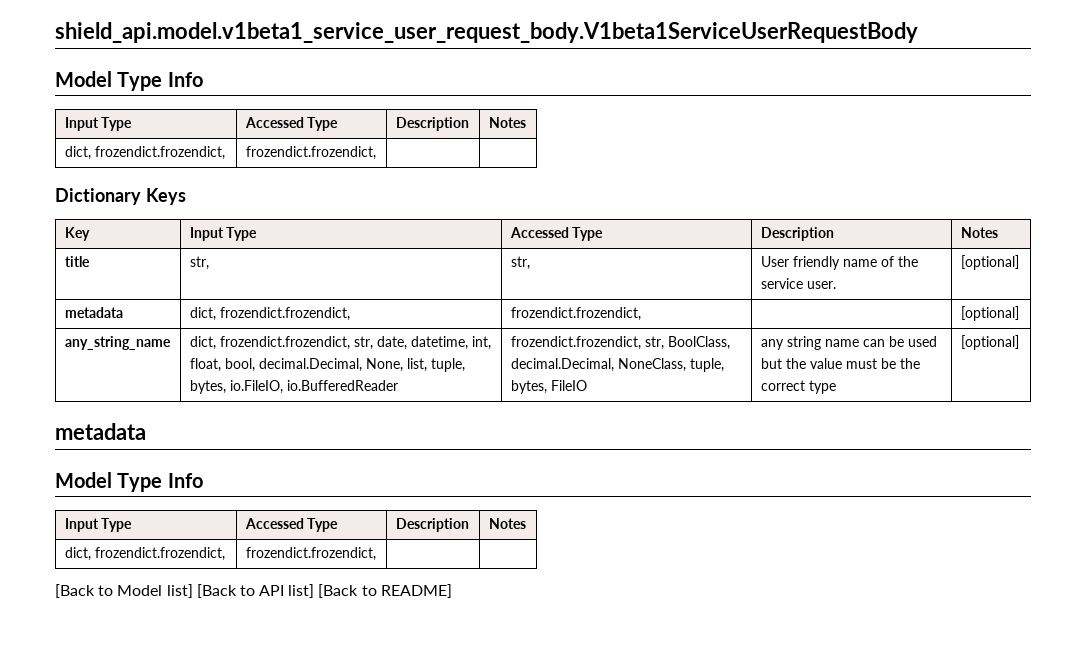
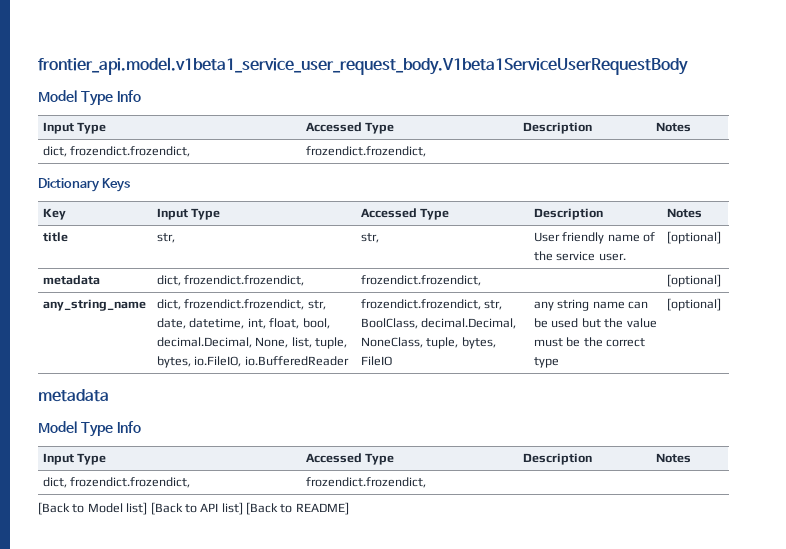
- shield_api.model.v1beta1_service_user_request_body.V1beta1ServiceUserRequestBody
+ frontier_api.model.v1beta1_service_user_request_body.V1beta1ServiceUserRequestBody

